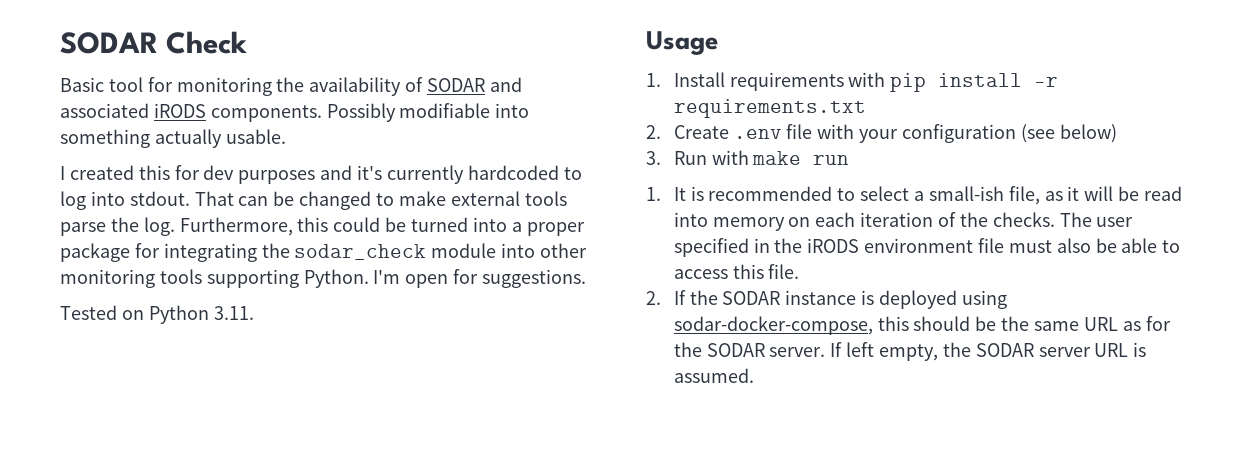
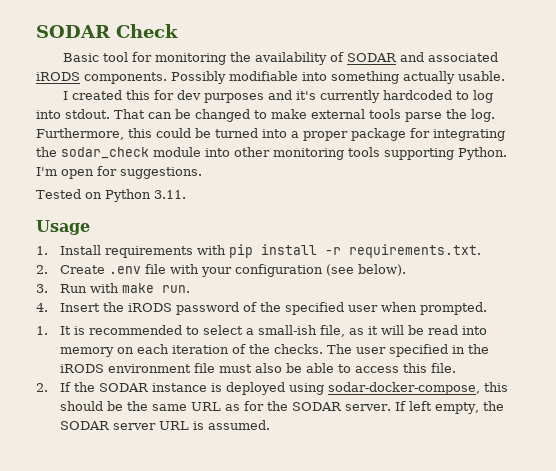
- 1. Install requirements with pip install -r requirements.txt
+ 1. Install requirements with pip install -r requirements.txt.
- 2. Create .env file with your configuration (see below)
+ 2. Create .env file with your configuration (see below).
- 3. Run with make run
+ 3. Run with make run.
+ 4. Insert the iRODS password of the specified user when prompted.

